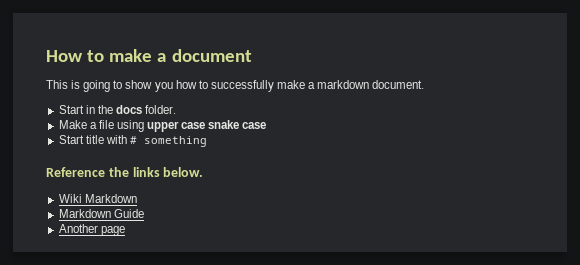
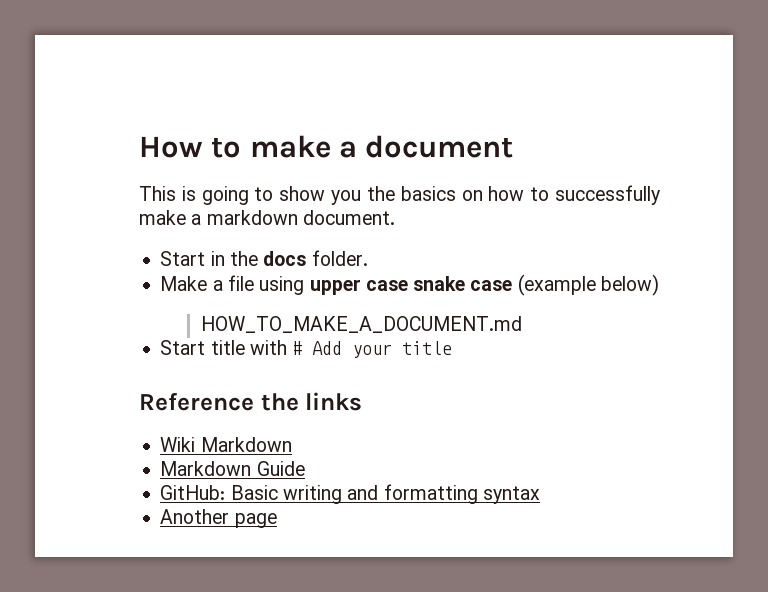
- This is going to show you how to successfully make a markdown document.
+ This is going to show you the basics on how to successfully make a markdown document.
- Make a file using upper case snake case
+ Make a file using upper case snake case (example below)
+ HOW_TO_MAKE_A_DOCUMENT.md
- Start title with # something
+ Start title with # Add your title
- Reference the links below.
+ Reference the links
+ GitHub: Basic writing and formatting syntax

